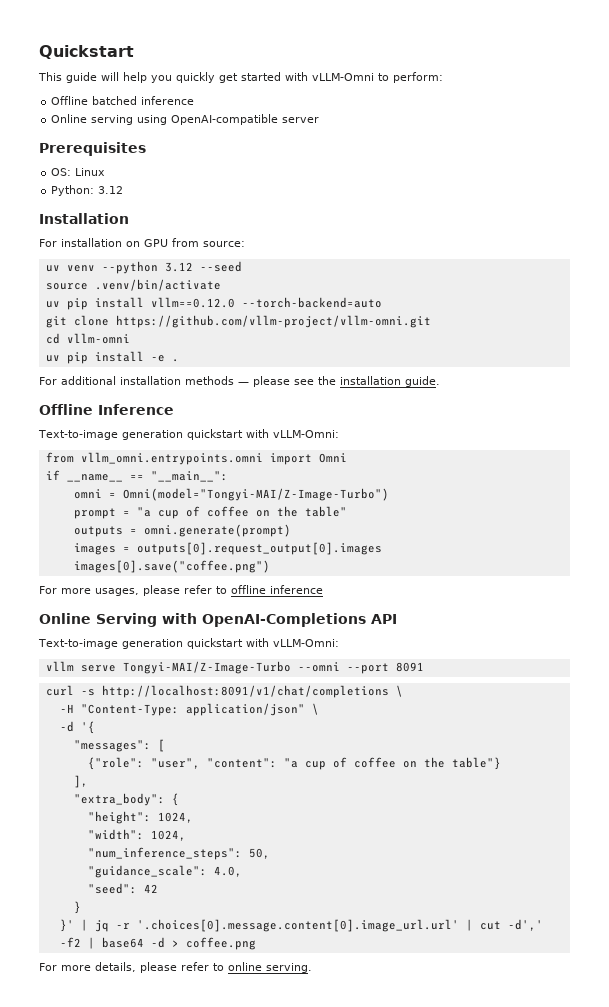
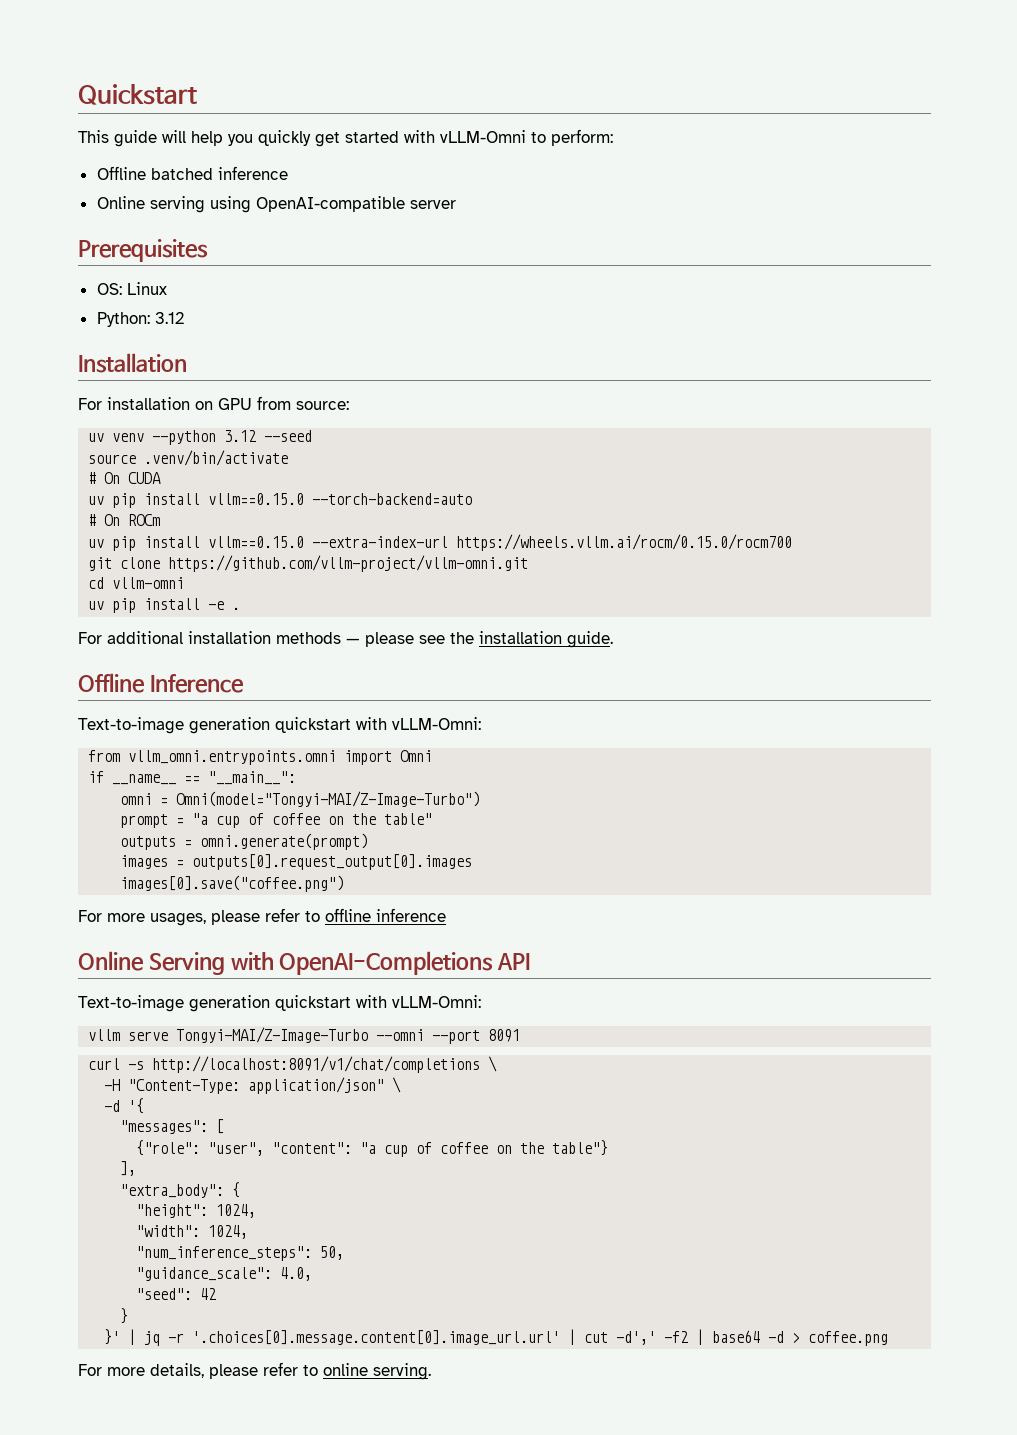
- uv pip install vllm==0.12.0 --torch-backend=auto
+ # On CUDA
+ uv pip install vllm==0.15.0 --torch-backend=auto
+ # On ROCm
+ uv pip install vllm==0.15.0 --extra-index-url https://wheels.vllm.ai/rocm/0.15.0/rocm700

